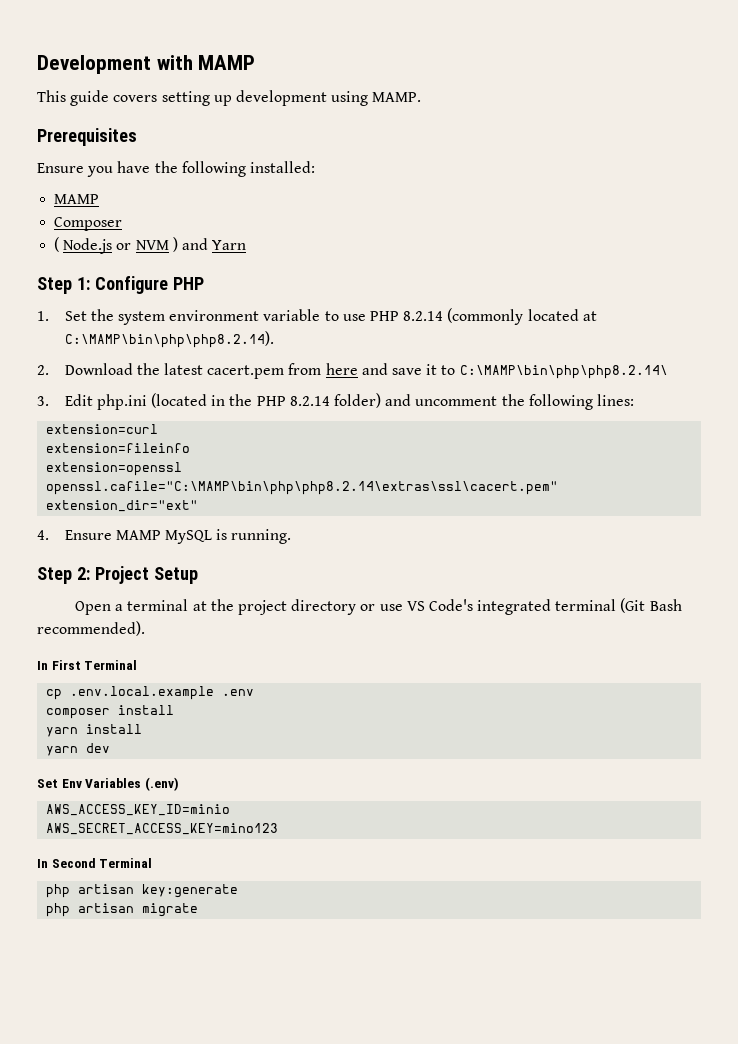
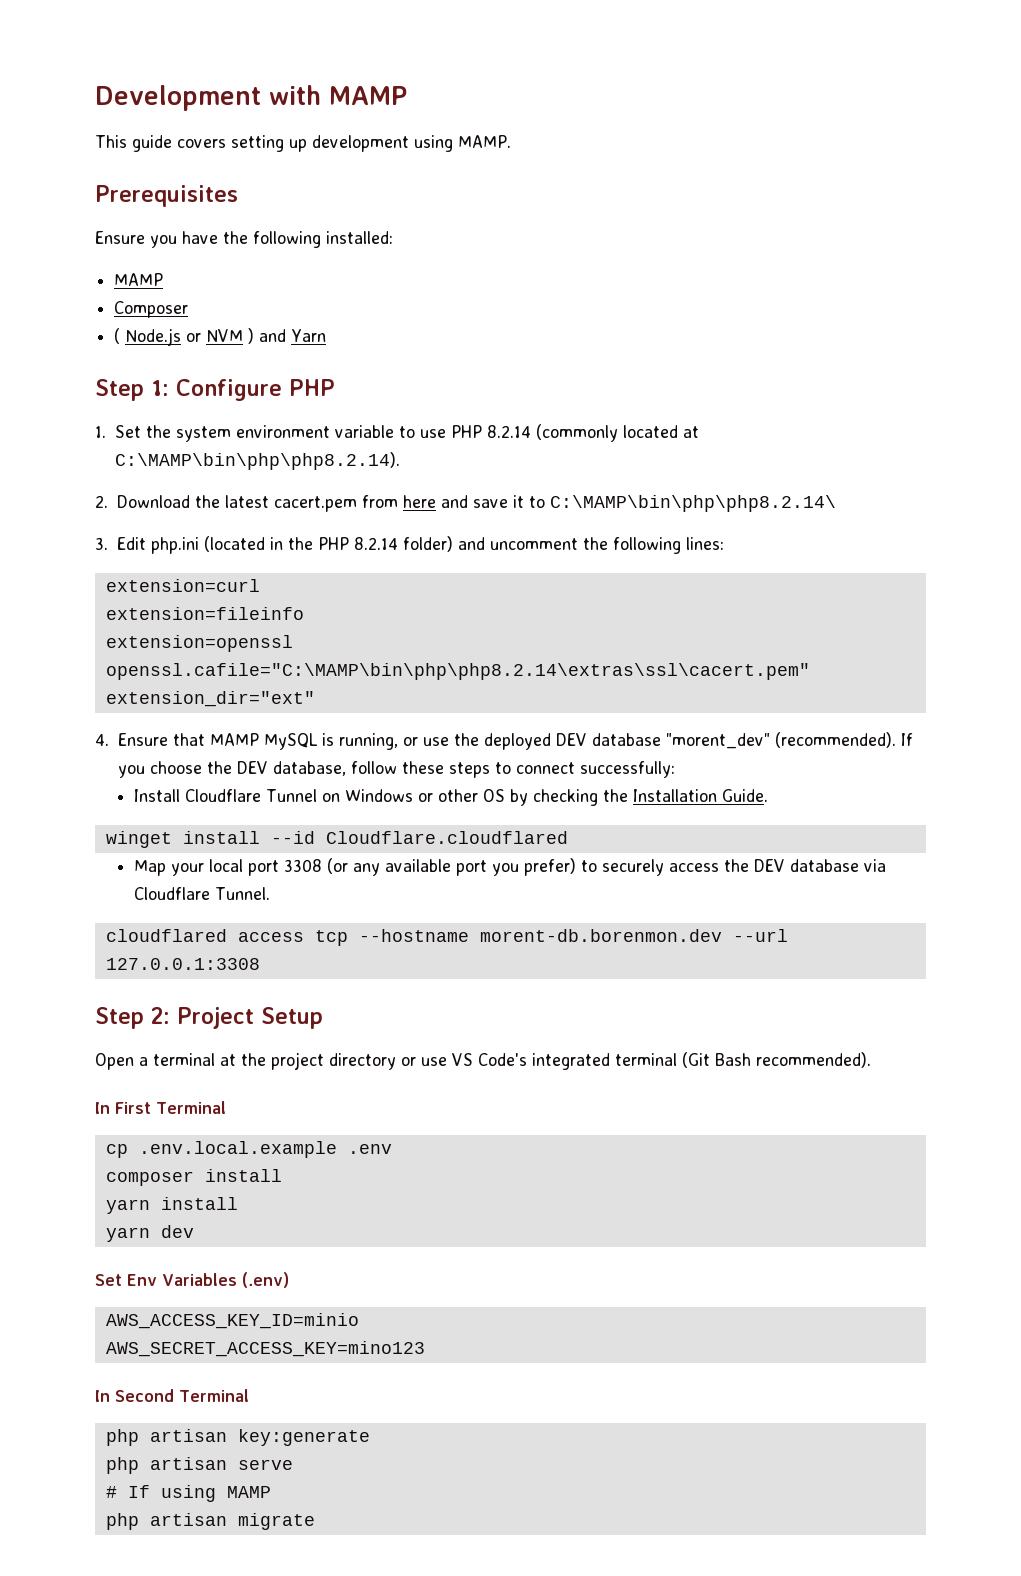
- 4. Ensure MAMP MySQL is running.
+ 4. Ensure that MAMP MySQL is running, or use the deployed DEV database "morent_dev" (recommended). If you choose the DEV database, follow these steps to connect successfully:
+ Install Cloudflare Tunnel on Windows or other OS by checking the Installation Guide.
+ winget install --id Cloudflare.cloudflared
+ Map your local port 3308 (or any available port you prefer) to securely access the DEV database via Cloudflare Tunnel.
+ cloudflared access tcp --hostname morent-db.borenmon.dev --url 127.0.0.1:3308
+ php artisan serve
+ # If using MAMP

